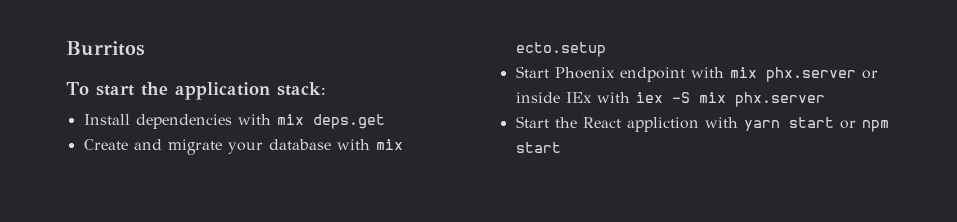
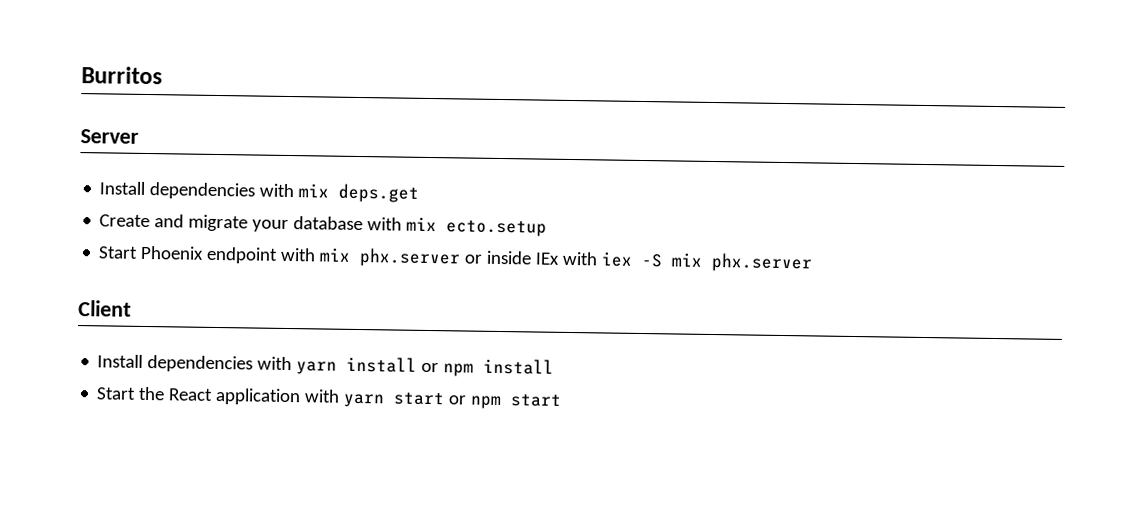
- To start the application stack:
+ Server
+ Client
+ Install dependencies with yarn install or npm install
- Start the React appliction with yarn start or npm start
+ Start the React application with yarn start or npm start

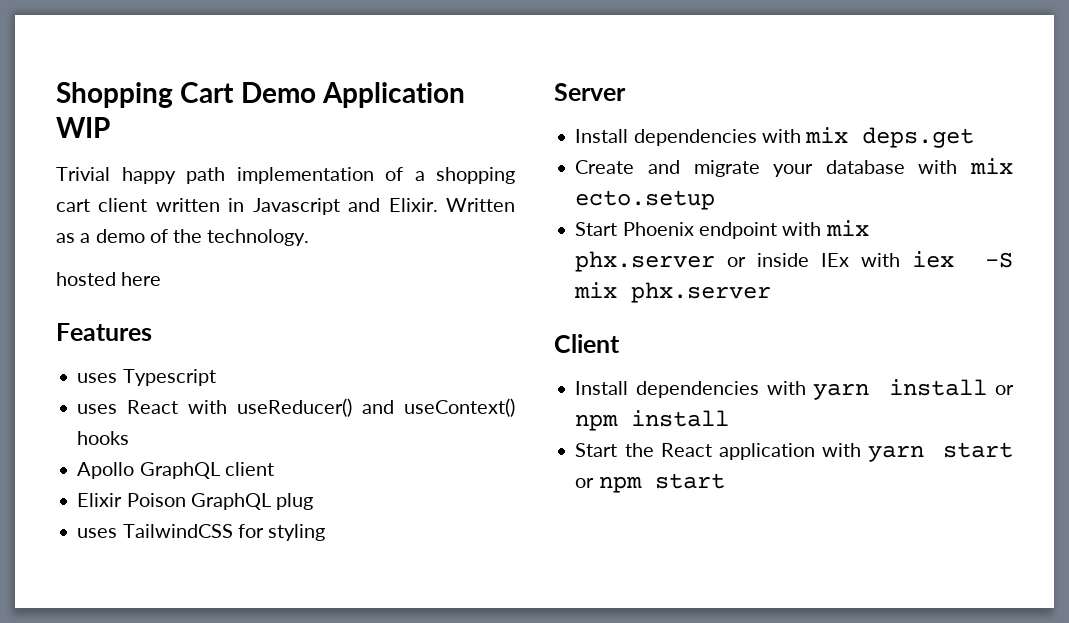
- Burritos
+ Shopping Cart Demo Application WIP
+ Trivial happy path implementation of a shopping cart client written in Javascript and Elixir. Written as a demo of the technology.
+ hosted here
+ Features
+ uses Typescript
+ uses React with useReducer() and useContext() hooks
+ Apollo GraphQL client
+ Elixir Poison GraphQL plug
+ uses TailwindCSS for styling

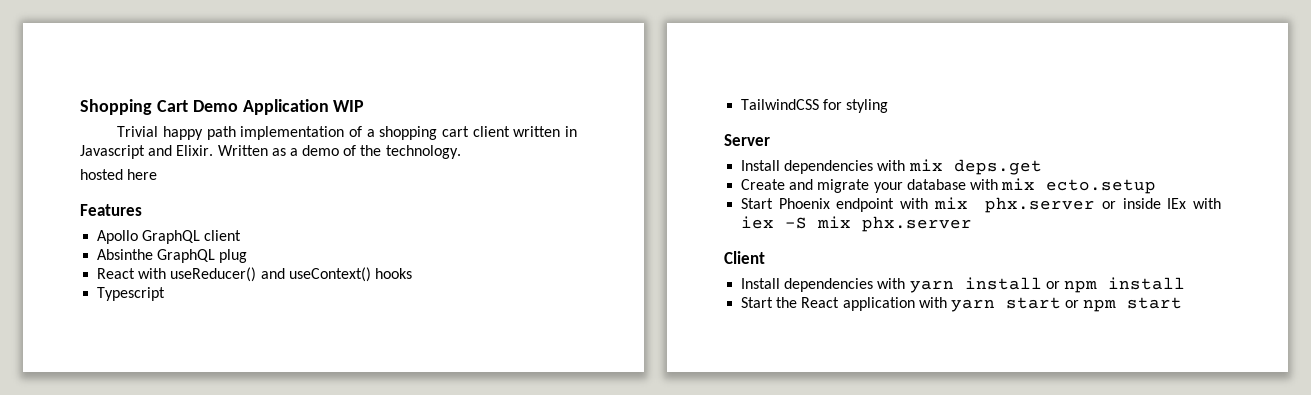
- uses Typescript
- uses React with useReducer() and useContext() hooks
+ Apollo GraphQL client
+ Absinthe GraphQL plug
+ React with useReducer() and useContext() hooks
- Apollo GraphQL client
- Elixir Poison GraphQL plug
- uses TailwindCSS for styling
+ Typescript
+ TailwindCSS for styling

